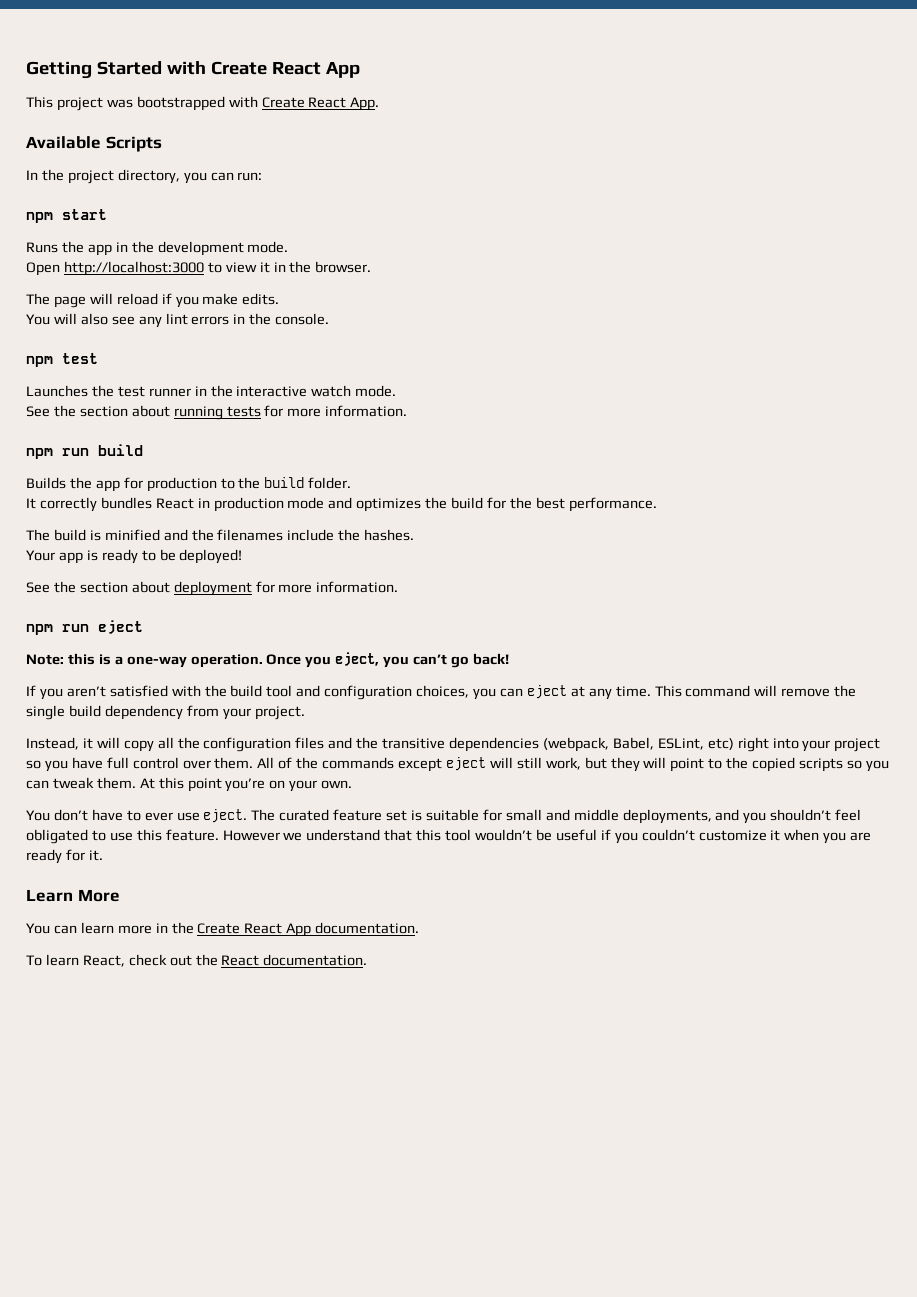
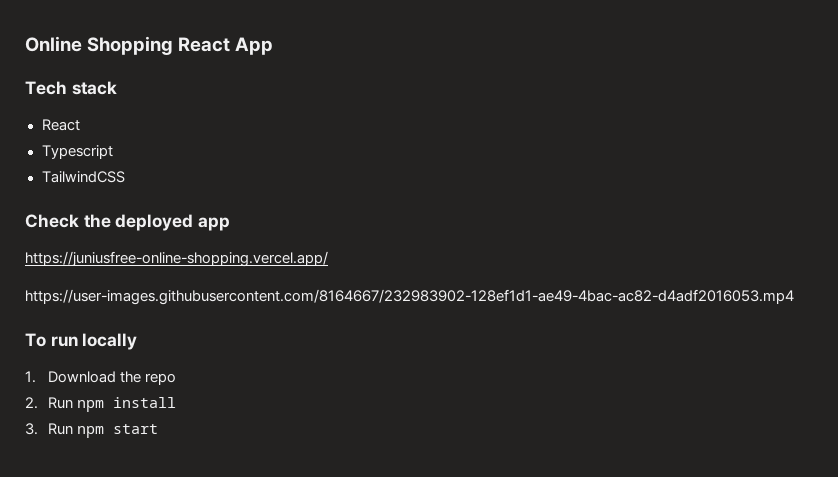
- Getting Started with Create React App
- This project was bootstrapped with Create React App.
- Available Scripts
- In the project directory, you can run:
- npm start
- Runs the app in the development mode.
- Open http://localhost:3000 to view it in the browser.
- The page will reload if you make edits.
- You will also see any lint errors in the console.
- npm test
- Launches the test runner in the interactive watch mode.
- See the section about running tests for more information.
- npm run build
- Builds the app for production to the build folder.
- It correctly bundles React in production mode and optimizes the build for the best performance.
- The build is minified and the filenames include the hashes.
- Your app is ready to be deployed!
- See the section about deployment for more information.
- npm run eject
- Note: this is a one-way operation. Once you eject, you can’t go back!
- If you aren’t satisfied with the build tool and configuration choices, you can eject at any time. This command will remove the single build dependency from your project.
- Instead, it will copy all the configuration files and the transitive dependencies (webpack, Babel, ESLint, etc) right into your project so you have full control over them. All of the commands except eject will still work, but they will point to the copied scripts so you can tweak them. At this point you’re on your own.
- You don’t have to ever use eject. The curated feature set is suitable for small and middle deployments, and you shouldn’t feel obligated to use this feature. However we understand that this tool wouldn’t be useful if you couldn’t customize it when you are ready for it.
- Learn More
- You can learn more in the Create React App documentation.
- To learn React, check out the React documentation.
+ Online Shopping React App
+ Tech stack
+ React
+ Typescript
+ TailwindCSS
+ Check the deployed app
+ https://juniusfree-online-shopping.vercel.app/
+ https://user-images.githubusercontent.com/8164667/232983902-128ef1d1-ae49-4bac-ac82-d4adf2016053.mp4
+ To run locally
+ 1. Download the repo
+ 2. Run npm install
+ 3. Run npm start

